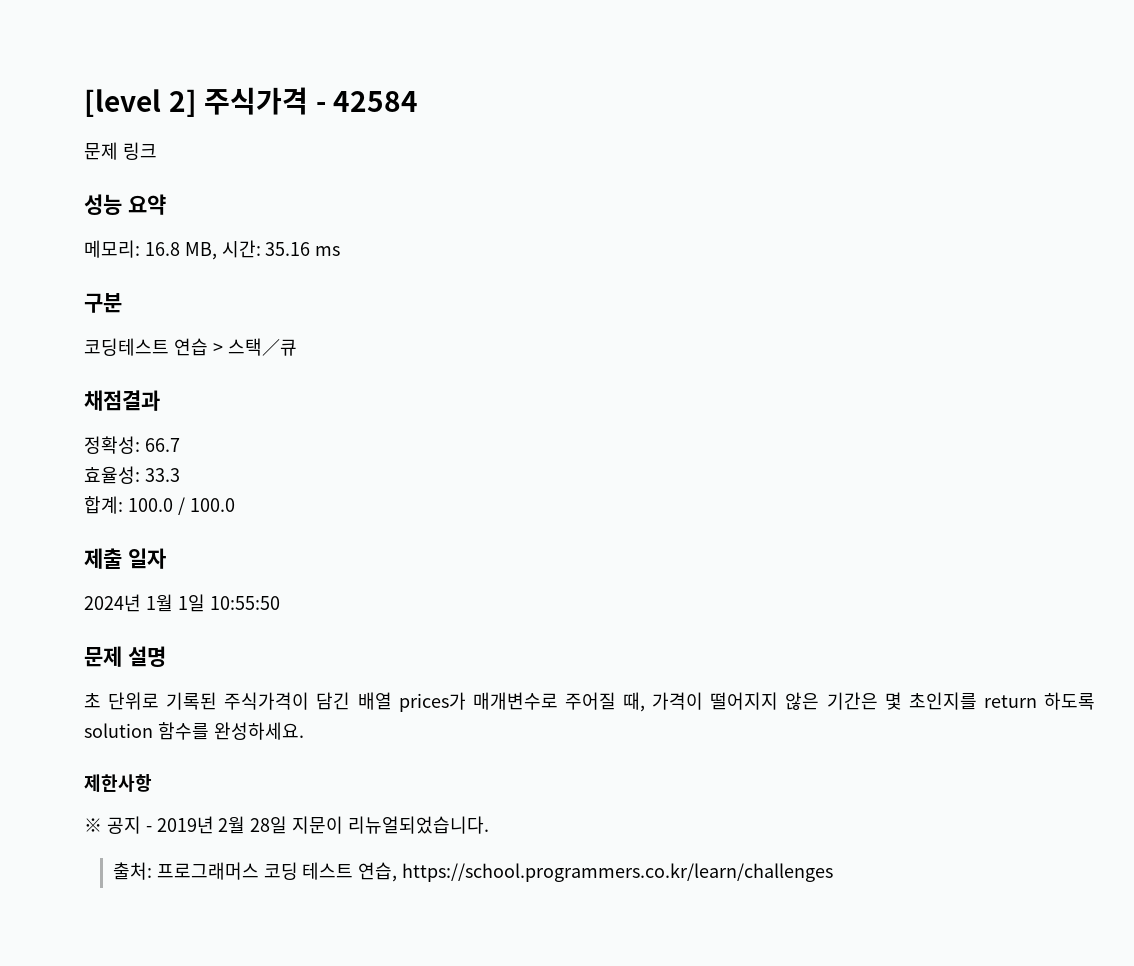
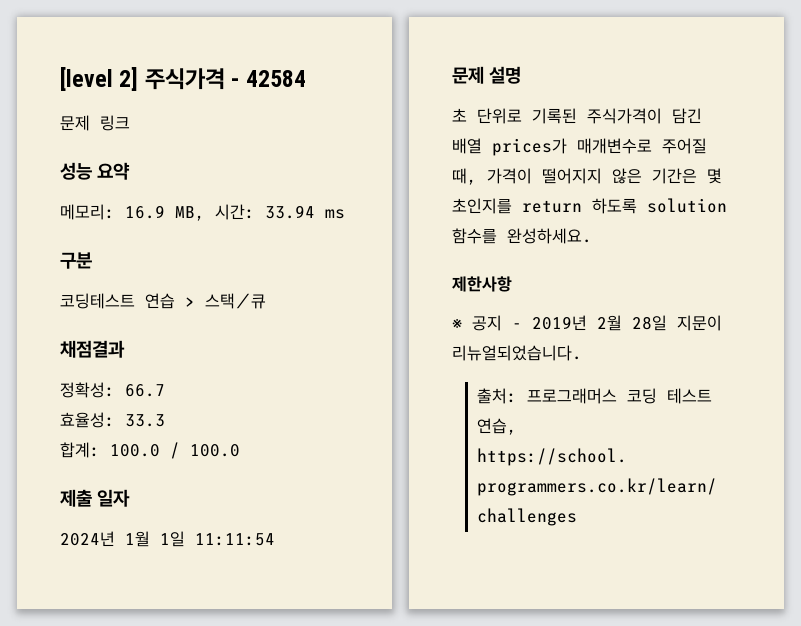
- 메모리: 16.8 MB, 시간: 35.16 ms
+ 메모리: 16.9 MB, 시간: 33.94 ms
- 2024년 1월 1일 10:55:50
+ 2024년 1월 1일 11:11:54

